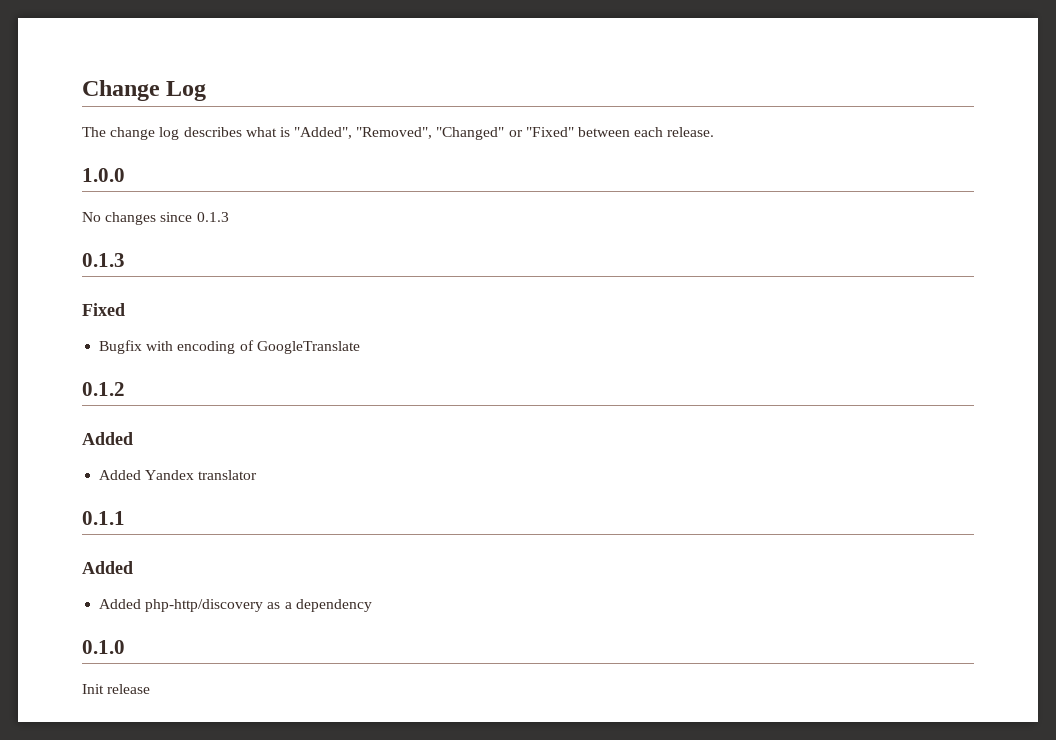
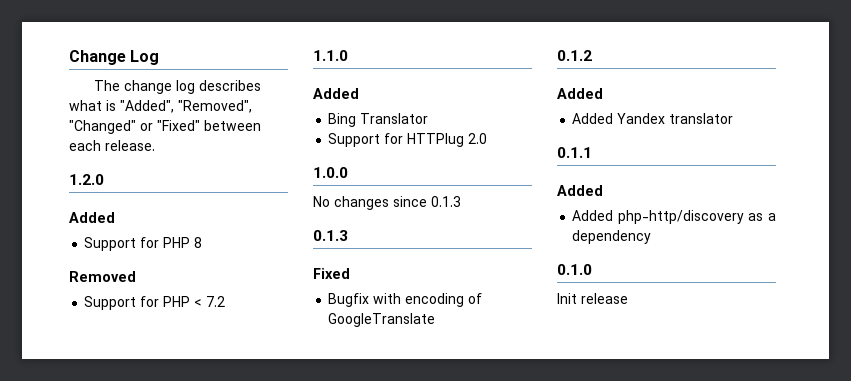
+ 1.2.0
+ Added
+ Support for PHP 8
+ Removed
+ Support for PHP < 7.2
+ 1.1.0
+ Added
+ Bing Translator
+ Support for HTTPlug 2.0

